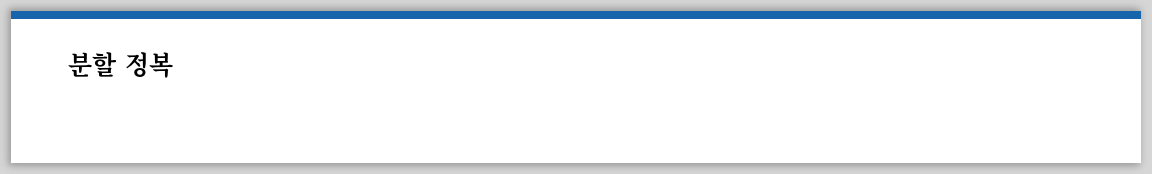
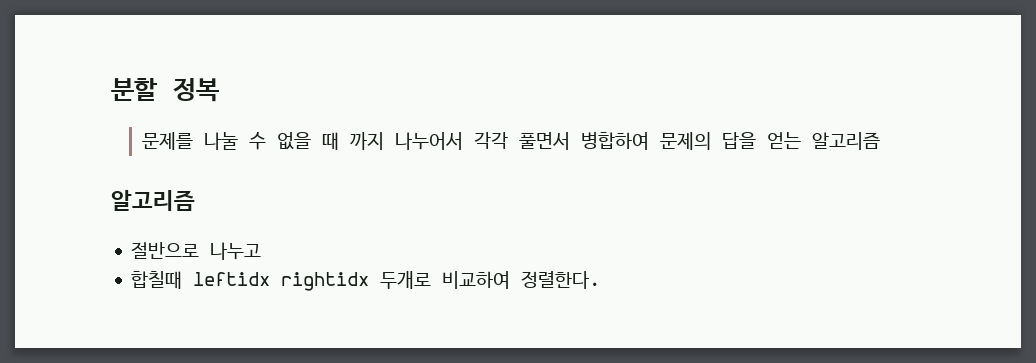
+ 문제를 나눌 수 없을 때 까지 나누어서 각각 풀면서 병합하여 문제의 답을 얻는 알고리즘
+ 알고리즘
+ 절반으로 나누고
+ 합칠때 leftidx rightidx 두개로 비교하여 정렬한다.

